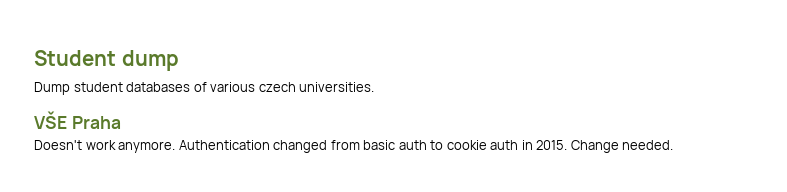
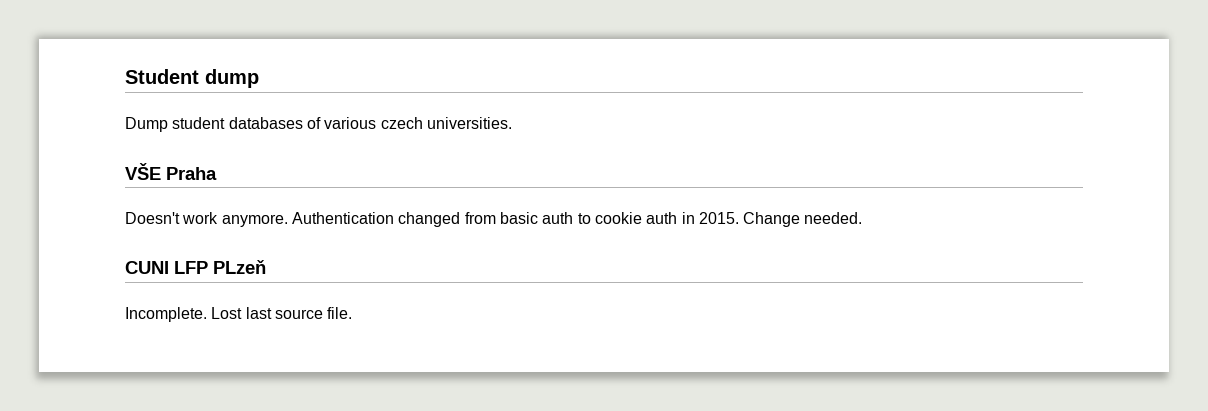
+ CUNI LFP PLzeň
+ Incomplete. Lost last source file.

